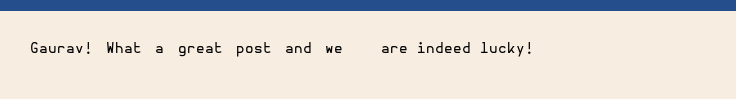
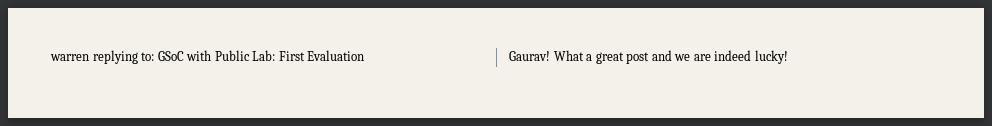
+ warren replying to: GSoC with Public Lab: First Evaluation

